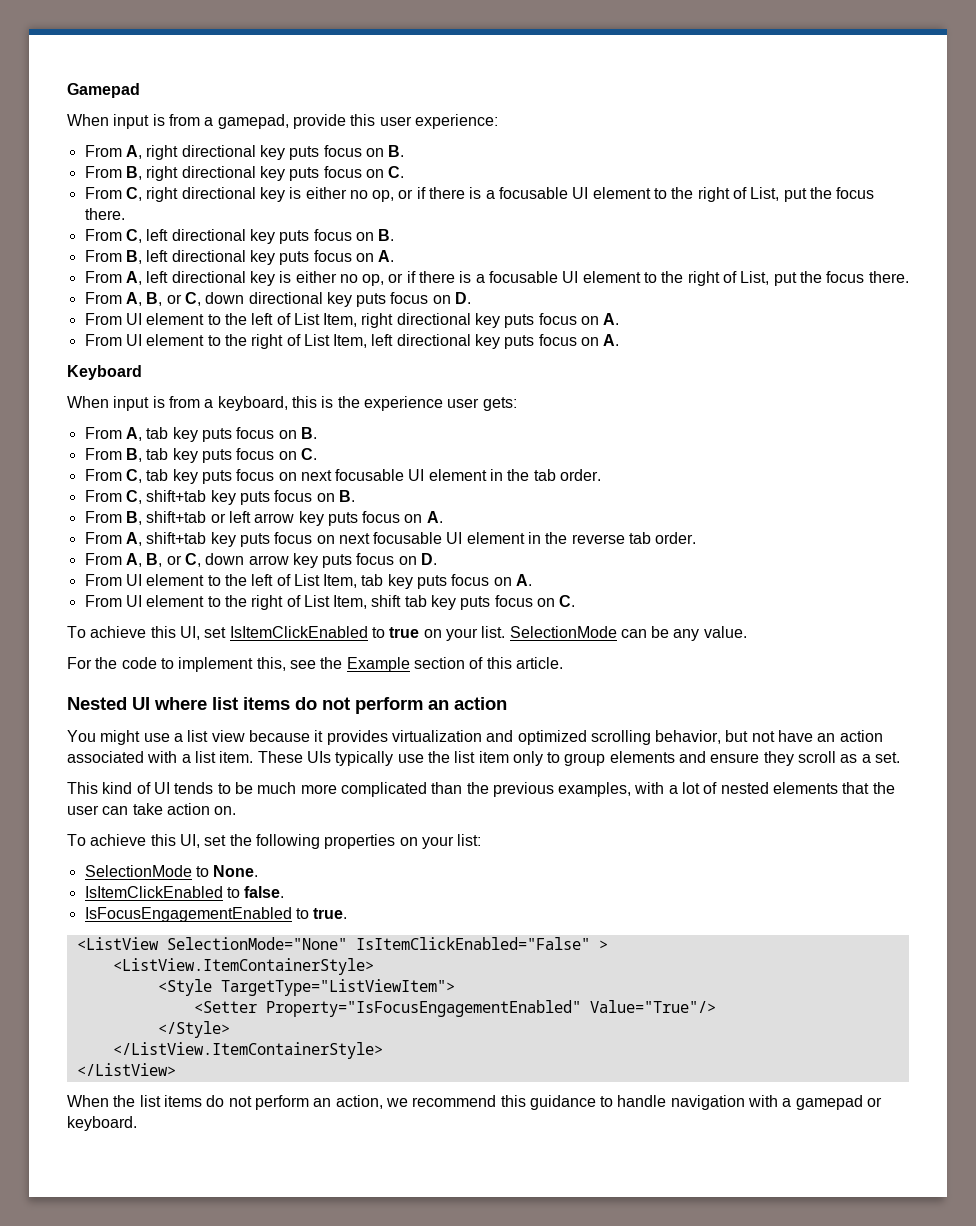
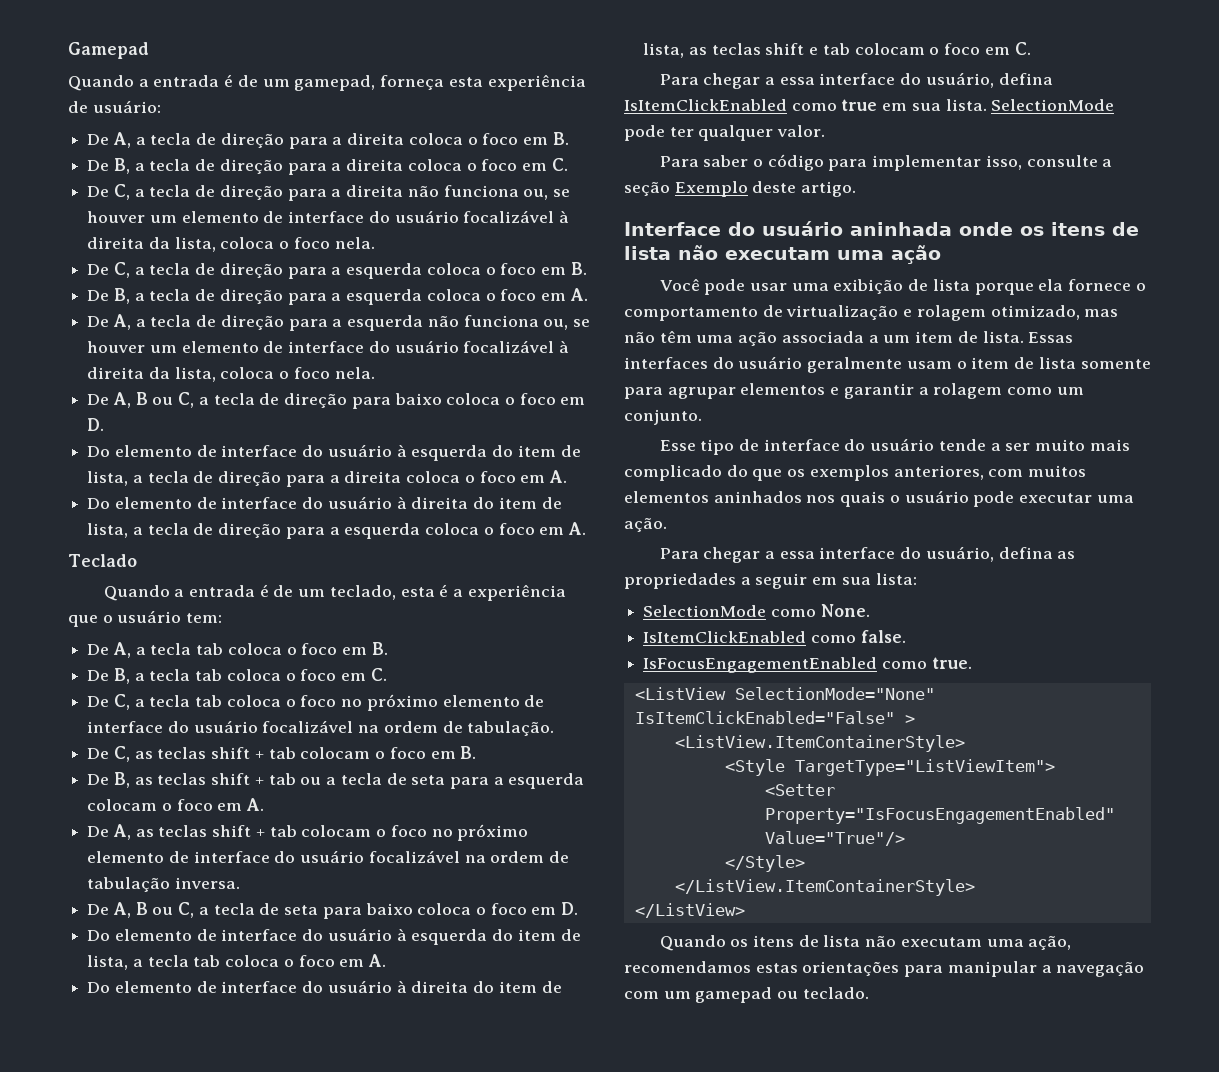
- When input is from a gamepad, provide this user experience:
- From A, right directional key puts focus on B.
- From B, right directional key puts focus on C.
- From C, right directional key is either no op, or if there is a focusable UI element to the right of List, put the focus there.
- From C, left directional key puts focus on B.
- From B, left directional key puts focus on A.
- From A, left directional key is either no op, or if there is a focusable UI element to the right of List, put the focus there.
- From A, B, or C, down directional key puts focus on D.
- From UI element to the left of List Item, right directional key puts focus on A.
- From UI element to the right of List Item, left directional key puts focus on A.
- Keyboard
- When input is from a keyboard, this is the experience user gets:
- From A, tab key puts focus on B.
- From B, tab key puts focus on C.
- From C, tab key puts focus on next focusable UI element in the tab order.
- From C, shift+tab key puts focus on B.
- From B, shift+tab or left arrow key puts focus on A.
- From A, shift+tab key puts focus on next focusable UI element in the reverse tab order.
- From A, B, or C, down arrow key puts focus on D.
- From UI element to the left of List Item, tab key puts focus on A.
- From UI element to the right of List Item, shift tab key puts focus on C.
- To achieve this UI, set IsItemClickEnabled to true on your list. SelectionMode can be any value.
- For the code to implement this, see the Example section of this article.
- Nested UI where list items do not perform an action
- You might use a list view because it provides virtualization and optimized scrolling behavior, but not have an action associated with a list item. These UIs typically use the list item only to group elements and ensure they scroll as a set.
- This kind of UI tends to be much more complicated than the previous examples, with a lot of nested elements that the user can take action on.
- To achieve this UI, set the following properties on your list:
- SelectionMode to None.
+ Quando a entrada é de um gamepad, forneça esta experiência de usuário:
+ De A, a tecla de direção para a direita coloca o foco em B.
+ De B, a tecla de direção para a direita coloca o foco em C.
+ De C, a tecla de direção para a direita não funciona ou, se houver um elemento de interface do usuário focalizável à direita da lista, coloca o foco nela.
+ De C, a tecla de direção para a esquerda coloca o foco em B.
+ De B, a tecla de direção para a esquerda coloca o foco em A.
+ De A, a tecla de direção para a esquerda não funciona ou, se houver um elemento de interface do usuário focalizável à direita da lista, coloca o foco nela.
+ De A, B ou C, a tecla de direção para baixo coloca o foco em D.
+ Do elemento de interface do usuário à esquerda do item de lista, a tecla de direção para a direita coloca o foco em A.
+ Do elemento de interface do usuário à direita do item de lista, a tecla de direção para a esquerda coloca o foco em A.
+ Teclado
+ Quando a entrada é de um teclado, esta é a experiência que o usuário tem:
+ De A, a tecla tab coloca o foco em B.
+ De B, a tecla tab coloca o foco em C.
+ De C, a tecla tab coloca o foco no próximo elemento de interface do usuário focalizável na ordem de tabulação.
+ De C, as teclas shift + tab colocam o foco em B.
+ De B, as teclas shift + tab ou a tecla de seta para a esquerda colocam o foco em A.
+ De A, as teclas shift + tab colocam o foco no próximo elemento de interface do usuário focalizável na ordem de tabulação inversa.
+ De A, B ou C, a tecla de seta para baixo coloca o foco em D.
+ Do elemento de interface do usuário à esquerda do item de lista, a tecla tab coloca o foco em A.
+ Do elemento de interface do usuário à direita do item de lista, as teclas shift e tab colocam o foco em C.
+ Para chegar a essa interface do usuário, defina IsItemClickEnabled como true em sua lista. SelectionMode pode ter qualquer valor.
+ Para saber o código para implementar isso, consulte a seção Exemplo deste artigo.
+ Interface do usuário aninhada onde os itens de lista não executam uma ação
+ Você pode usar uma exibição de lista porque ela fornece o comportamento de virtualização e rolagem otimizado, mas não têm uma ação associada a um item de lista. Essas interfaces do usuário geralmente usam o item de lista somente para agrupar elementos e garantir a rolagem como um conjunto.
+ Esse tipo de interface do usuário tende a ser muito mais complicado do que os exemplos anteriores, com muitos elementos aninhados nos quais o usuário pode executar uma ação.
+ Para chegar a essa interface do usuário, defina as propriedades a seguir em sua lista:
+ SelectionMode como None.
- IsItemClickEnabled to false.
+ IsItemClickEnabled como false.
- IsFocusEngagementEnabled to true.
+ IsFocusEngagementEnabled como true.
- When the list items do not perform an action, we recommend this guidance to handle navigation with a gamepad or keyboard.
+ Quando os itens de lista não executam uma ação, recomendamos estas orientações para manipular a navegação com um gamepad ou teclado.

